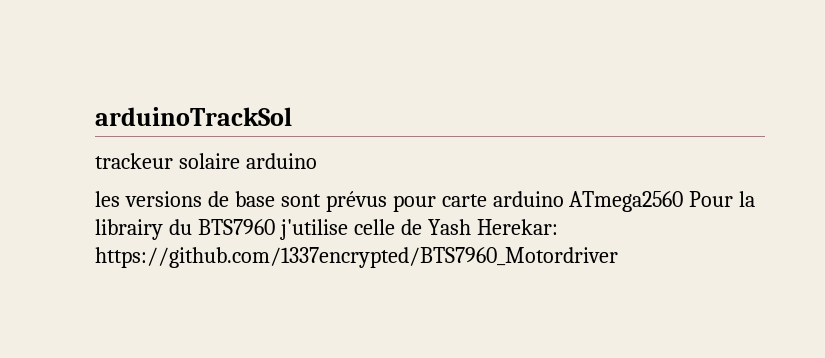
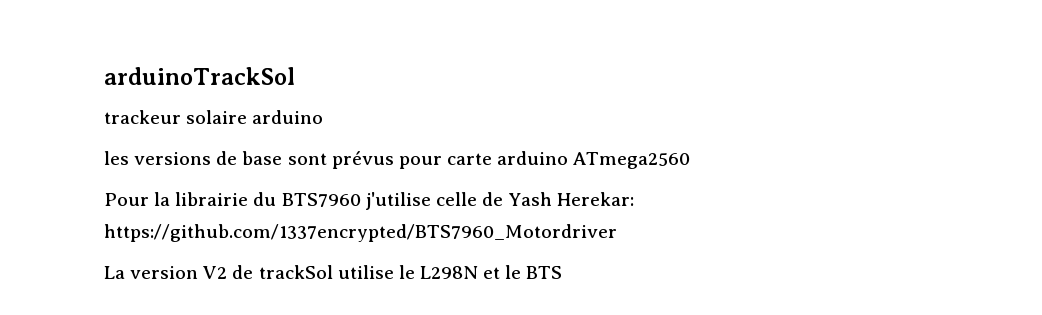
- les versions de base sont prévus pour carte arduino ATmega2560 Pour la librairy du BTS7960 j'utilise celle de Yash Herekar: https://github.com/1337encrypted/BTS7960_Motordriver
+ les versions de base sont prévus pour carte arduino ATmega2560
+ Pour la librairie du BTS7960 j'utilise celle de Yash Herekar: https://github.com/1337encrypted/BTS7960_Motordriver
+ La version V2 de trackSol utilise le L298N et le BTS

